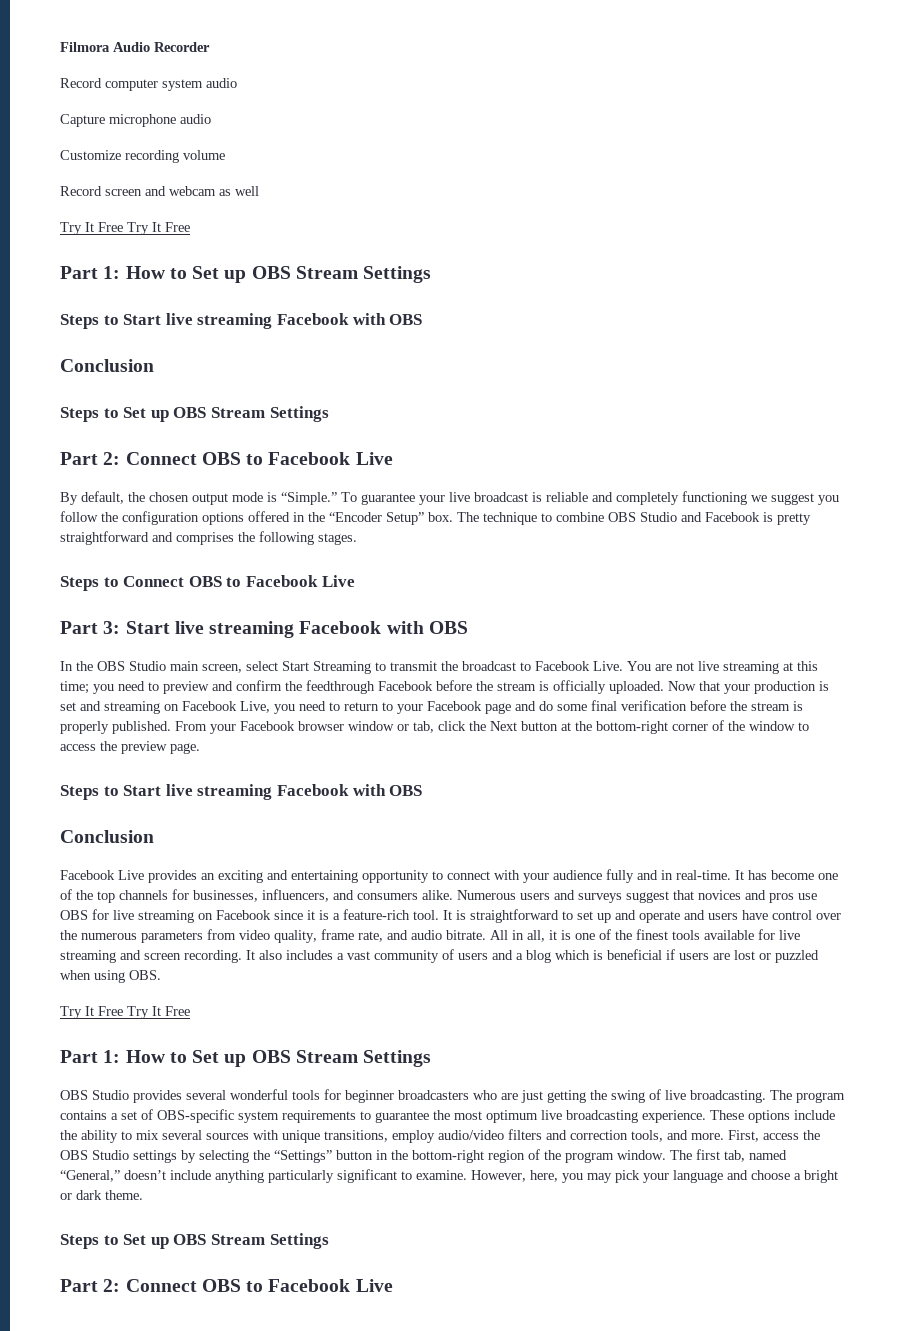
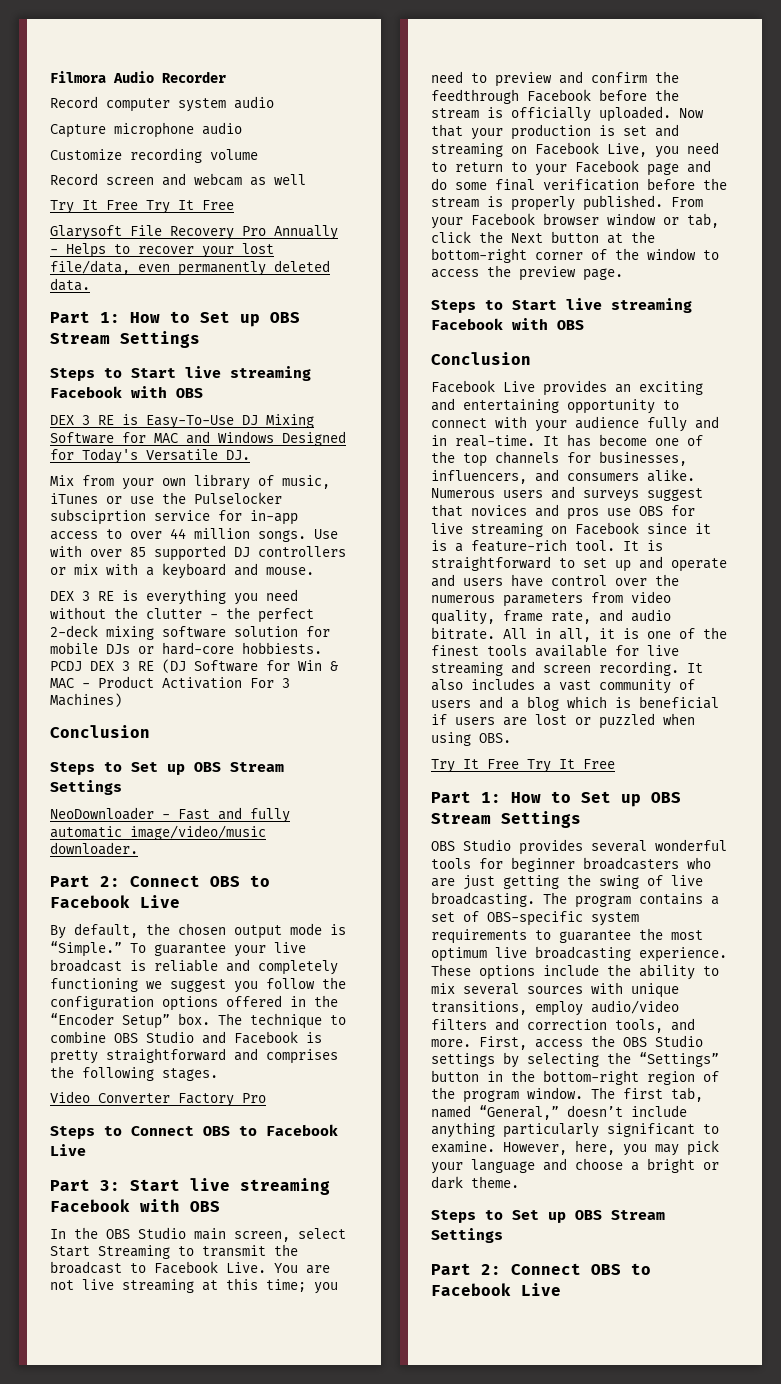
+ Glarysoft File Recovery Pro Annually - Helps to recover your lost file/data, even permanently deleted data.
+ DEX 3 RE is Easy-To-Use DJ Mixing Software for MAC and Windows Designed for Today's Versatile DJ.
+ Mix from your own library of music, iTunes or use the Pulselocker subsciprtion service for in-app access to over 44 million songs. Use with over 85 supported DJ controllers or mix with a keyboard and mouse.
+ DEX 3 RE is everything you need without the clutter - the perfect 2-deck mixing software solution for mobile DJs or hard-core hobbiests. PCDJ DEX 3 RE (DJ Software for Win & MAC - Product Activation For 3 Machines)
+ NeoDownloader - Fast and fully automatic image/video/music downloader.
+ Video Converter Factory Pro

